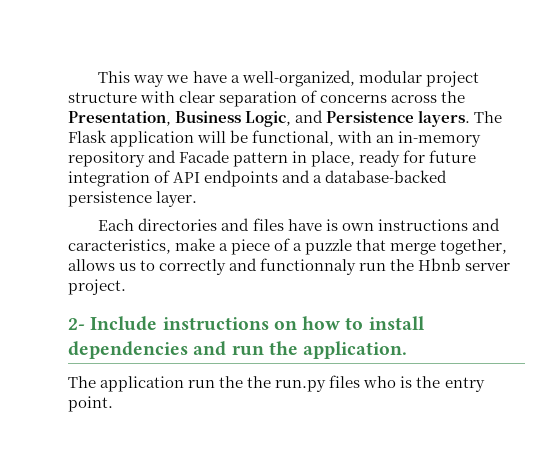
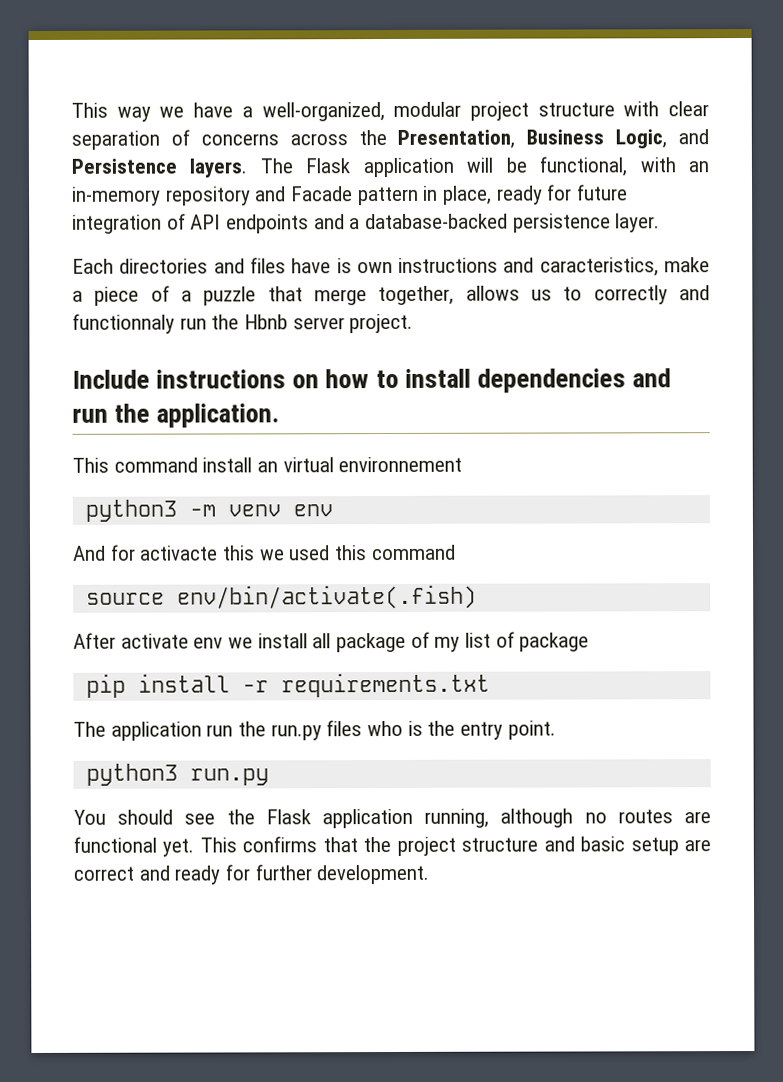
- 2- Include instructions on how to install dependencies and run the application.
+ Include instructions on how to install dependencies and run the application.
+ This command install an virtual environnement
+ python3 -m venv env
+ And for activacte this we used this command
+ source env/bin/activate(.fish)
+ After activate env we install all package of my list of package
+ pip install -r requirements.txt
- The application run the the run.py files who is the entry point.
+ The application run the run.py files who is the entry point.
+ python3 run.py
+ You should see the Flask application running, although no routes are functional yet. This confirms that the project structure and basic setup are correct and ready for further development.

